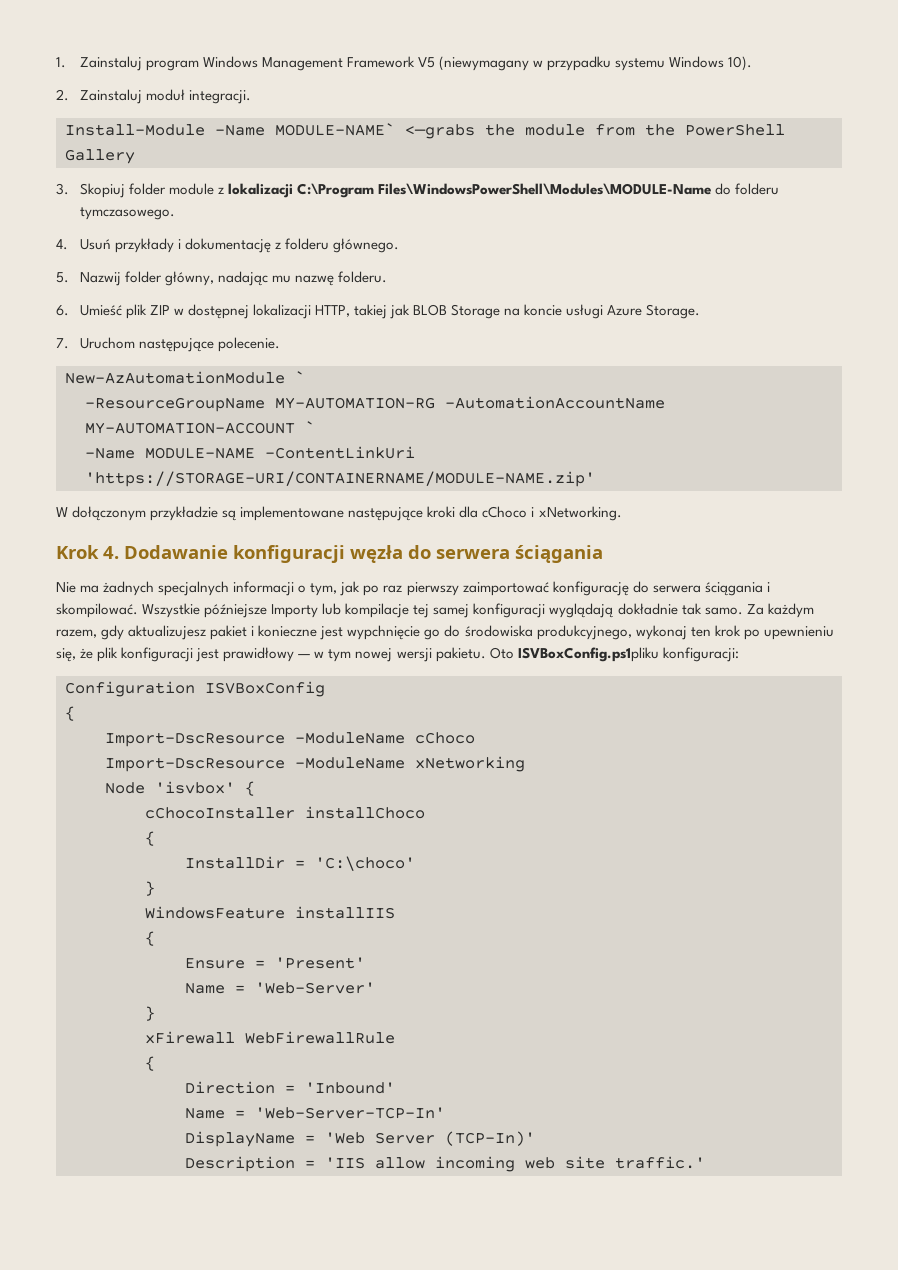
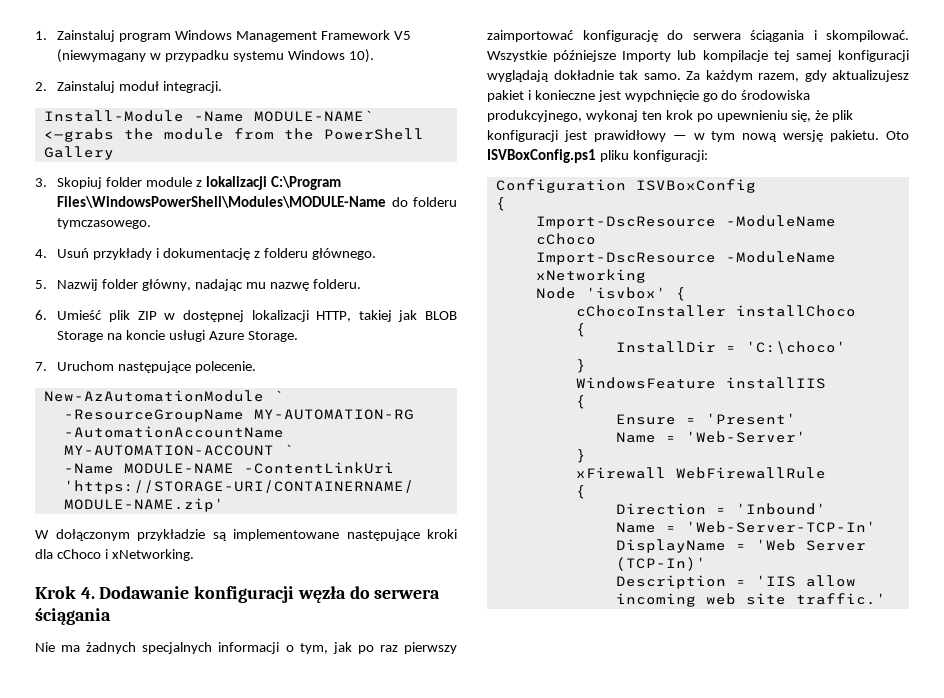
- Za każdym razem, gdy aktualizujesz pakiet i konieczne jest wypchnięcie go do środowiska produkcyjnego, wykonaj ten krok po upewnieniu się, że plik konfiguracji jest prawidłowy — w tym nowej wersji pakietu. Oto ISVBoxConfig.ps1pliku konfiguracji:
+ Za każdym razem, gdy aktualizujesz pakiet i konieczne jest wypchnięcie go do środowiska produkcyjnego, wykonaj ten krok po upewnieniu się, że plik konfiguracji jest prawidłowy — w tym nową wersję pakietu. Oto ISVBoxConfig.ps1 pliku konfiguracji:

